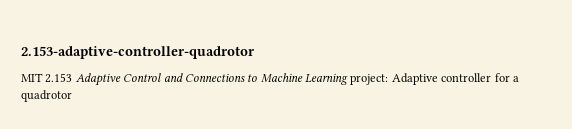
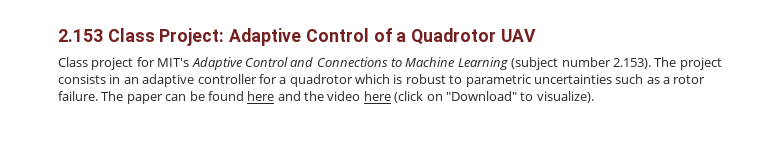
- 2.153-adaptive-controller-quadrotor
- MIT 2.153 Adaptive Control and Connections to Machine Learning project: Adaptive controller for a quadrotor
+ 2.153 Class Project: Adaptive Control of a Quadrotor UAV
+ Class project for MIT's Adaptive Control and Connections to Machine Learning (subject number 2.153). The project consists in an adaptive controller for a quadrotor which is robust to parametric uncertainties such as a rotor failure. The paper can be found here and the video here (click on "Download" to visualize).

